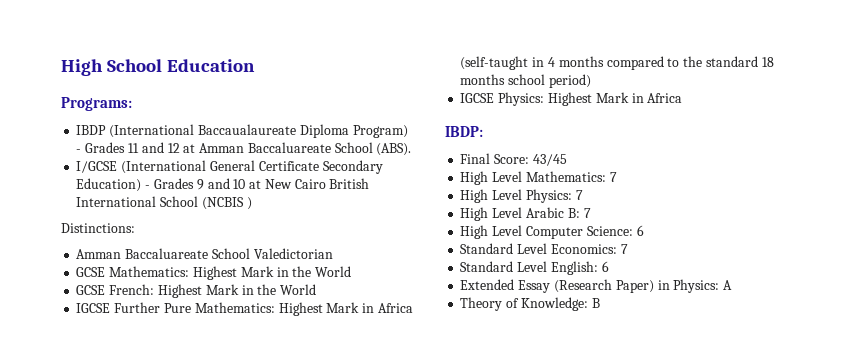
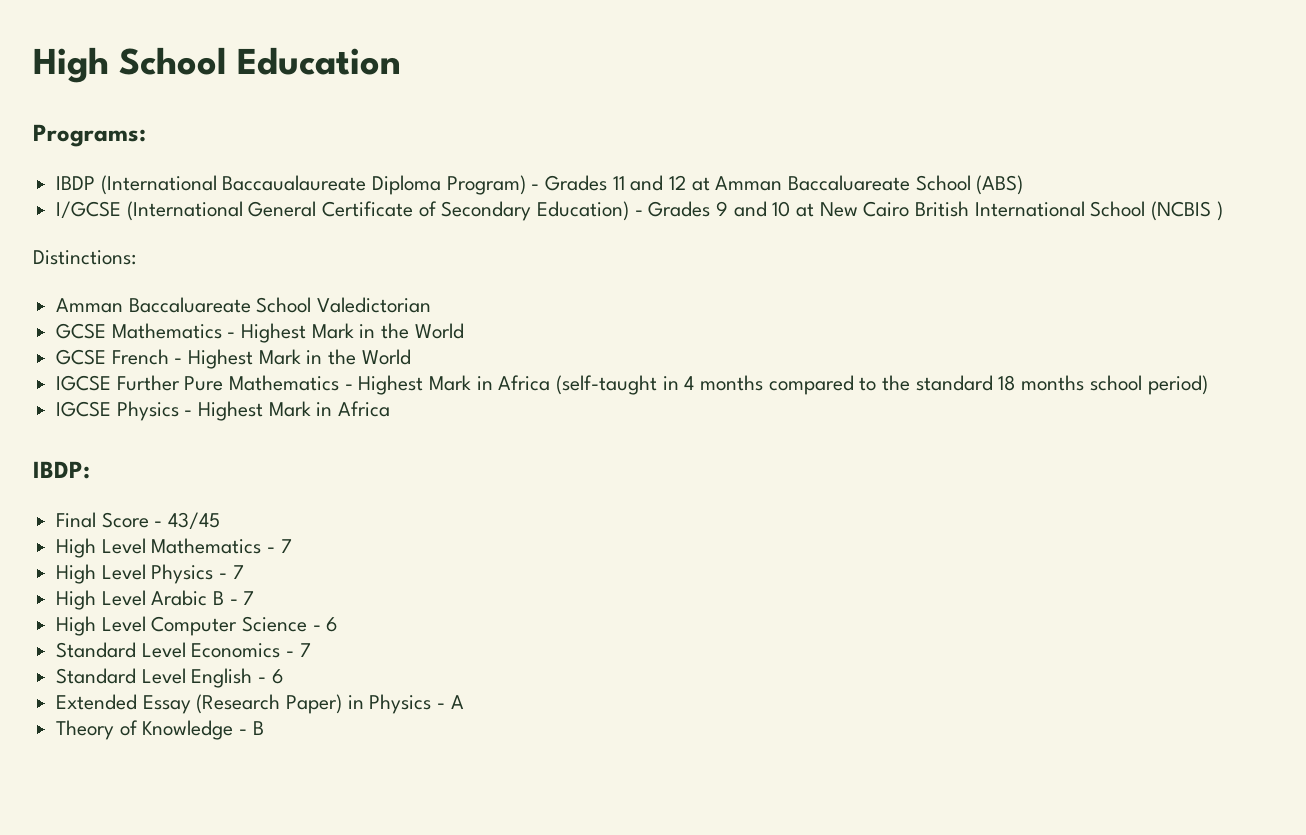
- IBDP (International Baccaualaureate Diploma Program) - Grades 11 and 12 at Amman Baccaluareate School (ABS).
+ IBDP (International Baccaualaureate Diploma Program) - Grades 11 and 12 at Amman Baccaluareate School (ABS)
- I/GCSE (International General Certificate Secondary Education) - Grades 9 and 10 at New Cairo British International School (NCBIS )
+ I/GCSE (International General Certificate of Secondary Education) - Grades 9 and 10 at New Cairo British International School (NCBIS )
- GCSE Mathematics: Highest Mark in the World
+ GCSE Mathematics - Highest Mark in the World
- GCSE French: Highest Mark in the World
+ GCSE French - Highest Mark in the World
- IGCSE Further Pure Mathematics: Highest Mark in Africa (self-taught in 4 months compared to the standard 18 months school period)
+ IGCSE Further Pure Mathematics - Highest Mark in Africa (self-taught in 4 months compared to the standard 18 months school period)
- IGCSE Physics: Highest Mark in Africa
+ IGCSE Physics - Highest Mark in Africa
- Final Score: 43/45
+ Final Score - 43/45
- High Level Mathematics: 7
- High Level Physics: 7
+ High Level Mathematics - 7
+ High Level Physics - 7
- High Level Arabic B: 7
+ High Level Arabic B - 7
- High Level Computer Science: 6
+ High Level Computer Science - 6
- Standard Level Economics: 7
+ Standard Level Economics - 7
- Standard Level English: 6
+ Standard Level English - 6
- Extended Essay (Research Paper) in Physics: A
+ Extended Essay (Research Paper) in Physics - A
- Theory of Knowledge: B
+ Theory of Knowledge - B

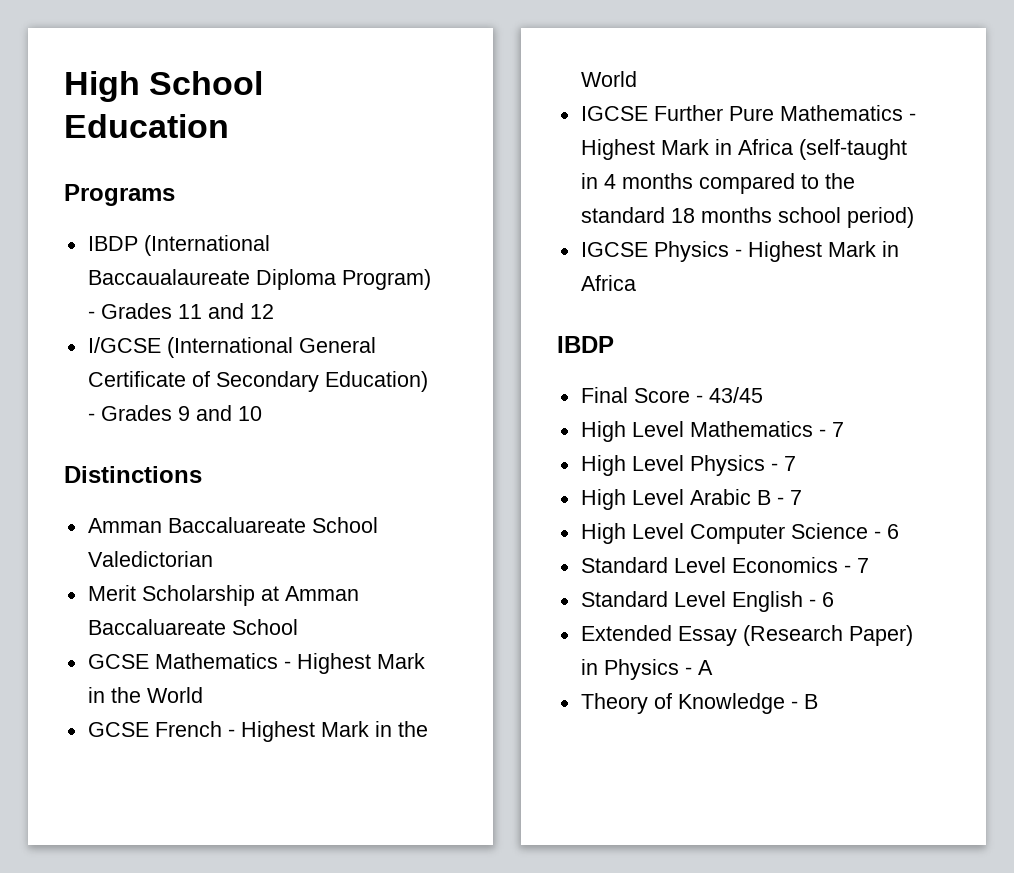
- Programs:
+ Programs
- IBDP (International Baccaualaureate Diploma Program) - Grades 11 and 12 at Amman Baccaluareate School (ABS)
+ IBDP (International Baccaualaureate Diploma Program) - Grades 11 and 12
- I/GCSE (International General Certificate of Secondary Education) - Grades 9 and 10 at New Cairo British International School (NCBIS )
- Distinctions:
+ I/GCSE (International General Certificate of Secondary Education) - Grades 9 and 10
+ Distinctions
  Amman Baccaluareate School Valedictorian
+ Merit Scholarship at Amman Baccaluareate School
  IGCSE Physics - Highest Mark in Africa
- IBDP:
+ IBDP

